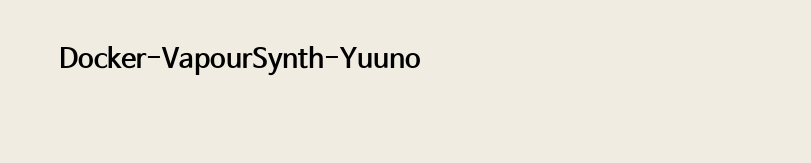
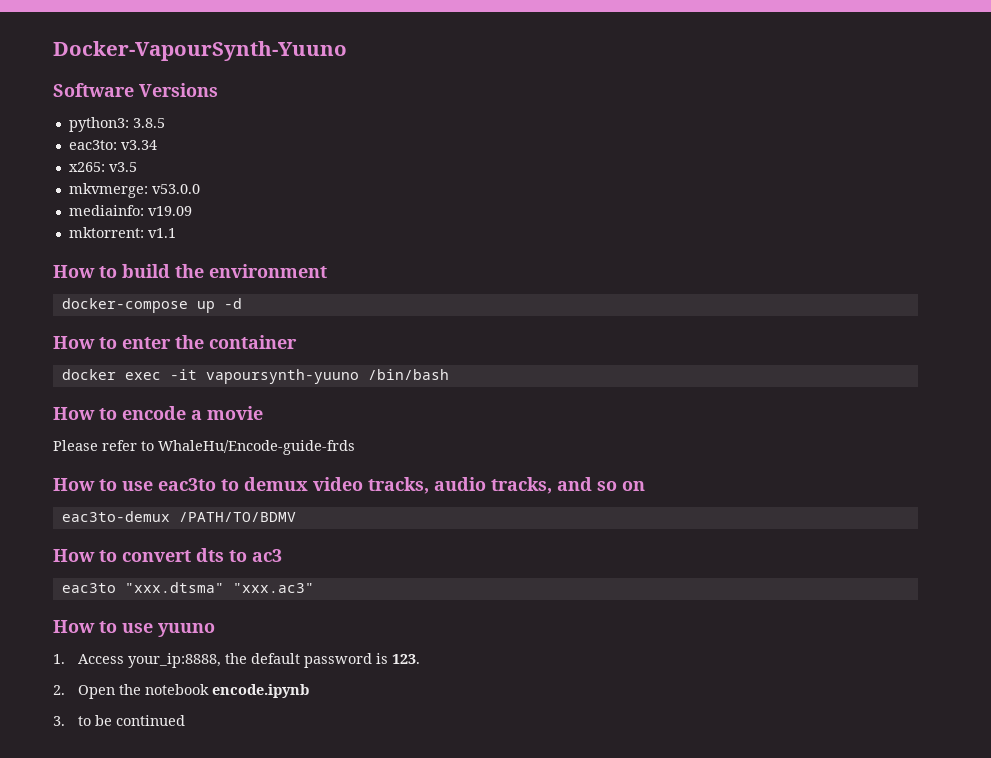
+ Software Versions
+ python3: 3.8.5
+ eac3to: v3.34
+ x265: v3.5
+ mkvmerge: v53.0.0
+ mediainfo: v19.09
+ mktorrent: v1.1
+ How to build the environment
+ docker-compose up -d
+ How to enter the container
+ docker exec -it vapoursynth-yuuno /bin/bash
+ How to encode a movie
+ Please refer to WhaleHu/Encode-guide-frds
+ How to use eac3to to demux video tracks, audio tracks, and so on
+ eac3to-demux /PATH/TO/BDMV
+ How to convert dts to ac3
+ eac3to "xxx.dtsma" "xxx.ac3"
+ How to use yuuno
+ 1. Access your_ip:8888, the default password is 123.
+ 2. Open the notebook encode.ipynb
+ 3. to be continued

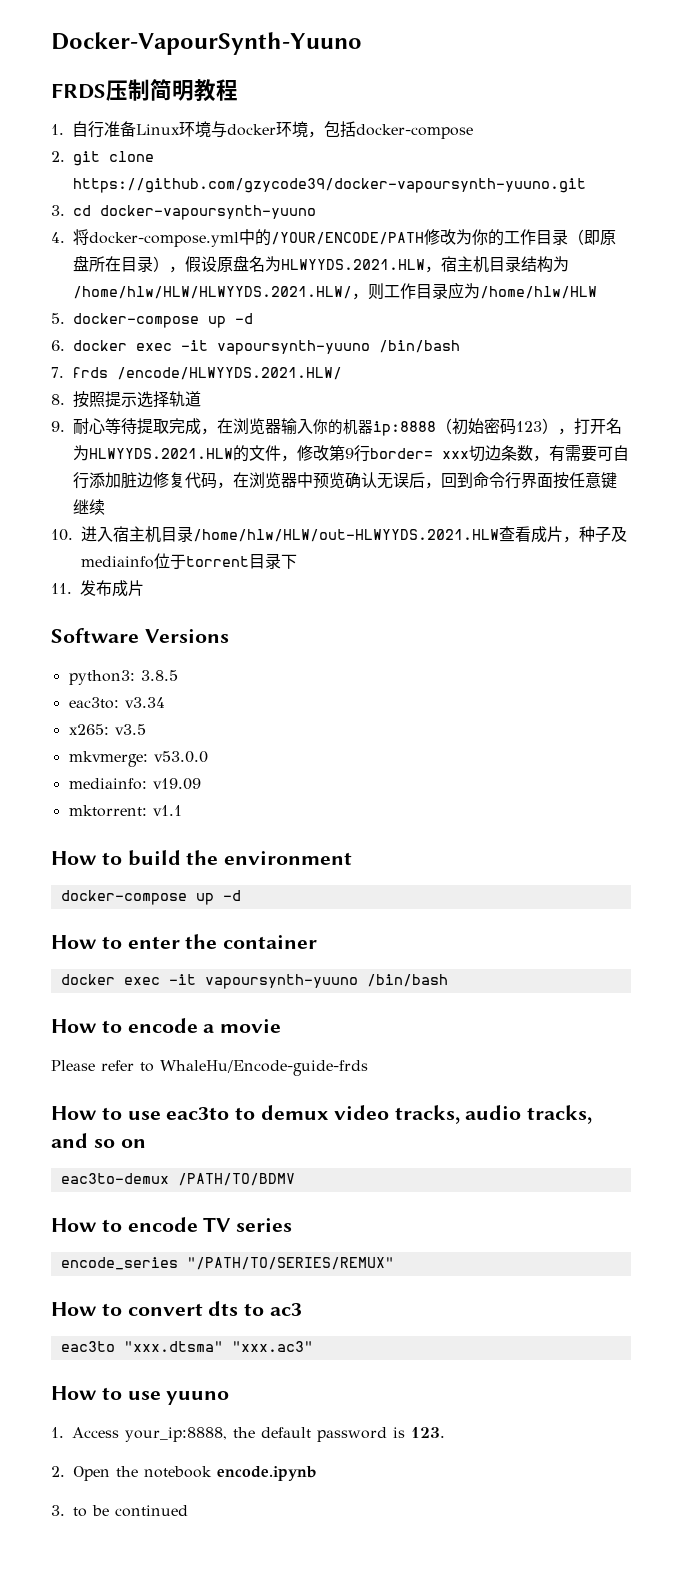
+ FRDS压制简明教程
+ 1.自行准备Linux环境与docker环境，包括docker-compose
+ 2. git clone https://github.com/gzycode39/docker-vapoursynth-yuuno.git
+ 3. cd docker-vapoursynth-yuuno
+ 4.将docker-compose.yml中的/YOUR/ENCODE/PATH修改为你的工作目录（即原盘所在目录），假设原盘名为HLWYYDS.2021.HLW，宿主机目录结构为/home/hlw/HLW/HLWYYDS.2021.HLW/，则工作目录应为/home/hlw/HLW
+ 5. docker-compose up -d
+ 6. docker exec -it vapoursynth-yuuno /bin/bash
+ 7. frds /encode/HLWYYDS.2021.HLW/
+ 8.按照提示选择轨道
+ 9.耐心等待提取完成，在浏览器输入你的机器ip:8888（初始密码123），打开名为HLWYYDS.2021.HLW的文件，修改第9行border= xxx切边条数，有需要可自行添加脏边修复代码，在浏览器中预览确认无误后，回到命令行界面按任意键继续
+ 10.进入宿主机目录/home/hlw/HLW/out-HLWYYDS.2021.HLW查看成片，种子及mediainfo位于torrent目录下
+ 11.发布成片
+ How to encode TV series
+ encode_series "/PATH/TO/SERIES/REMUX"

